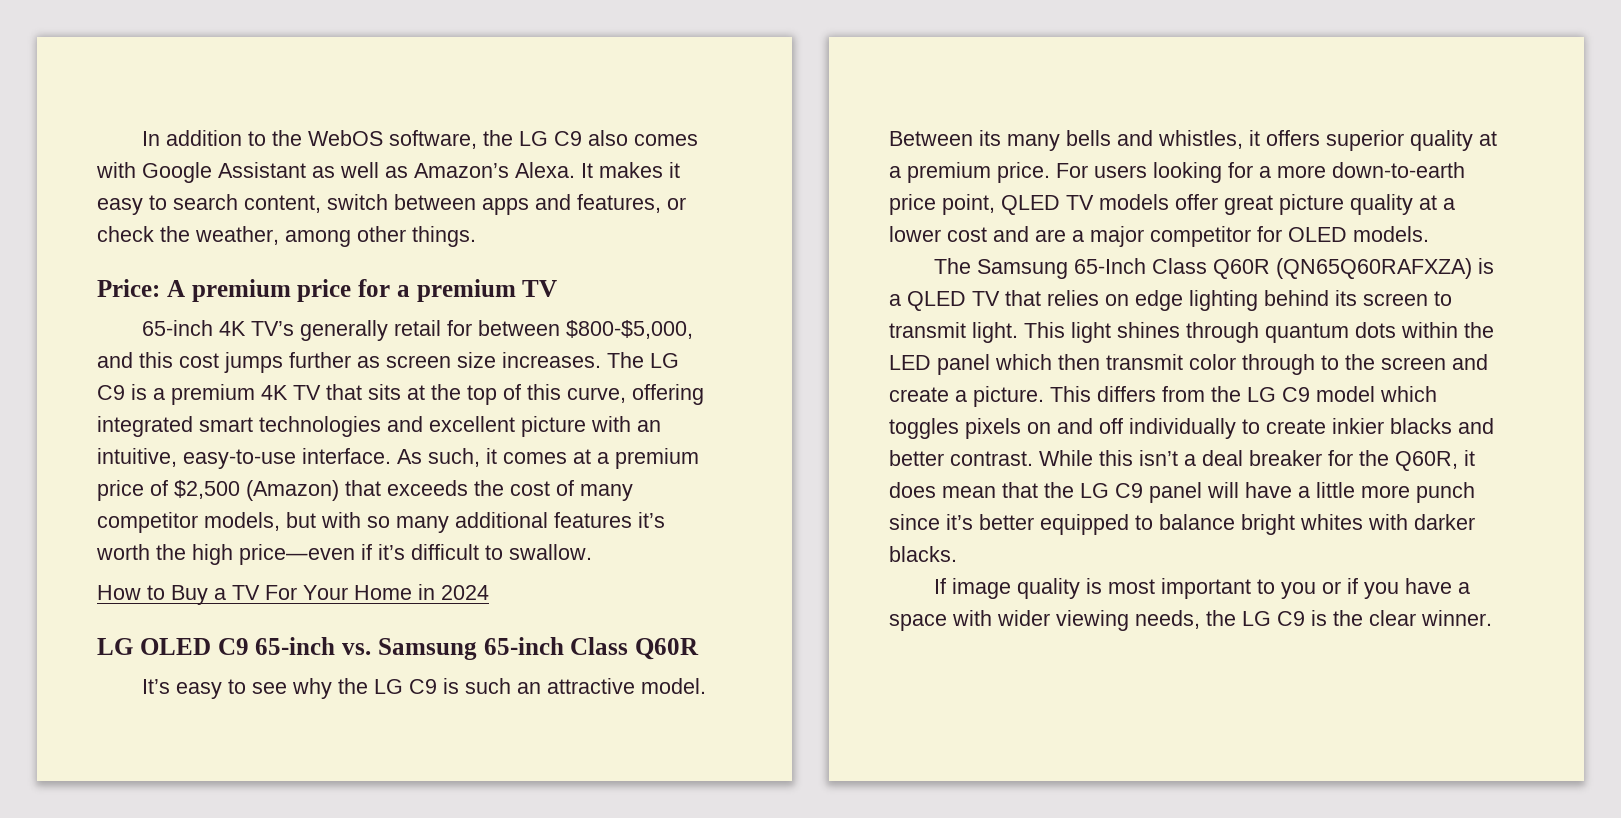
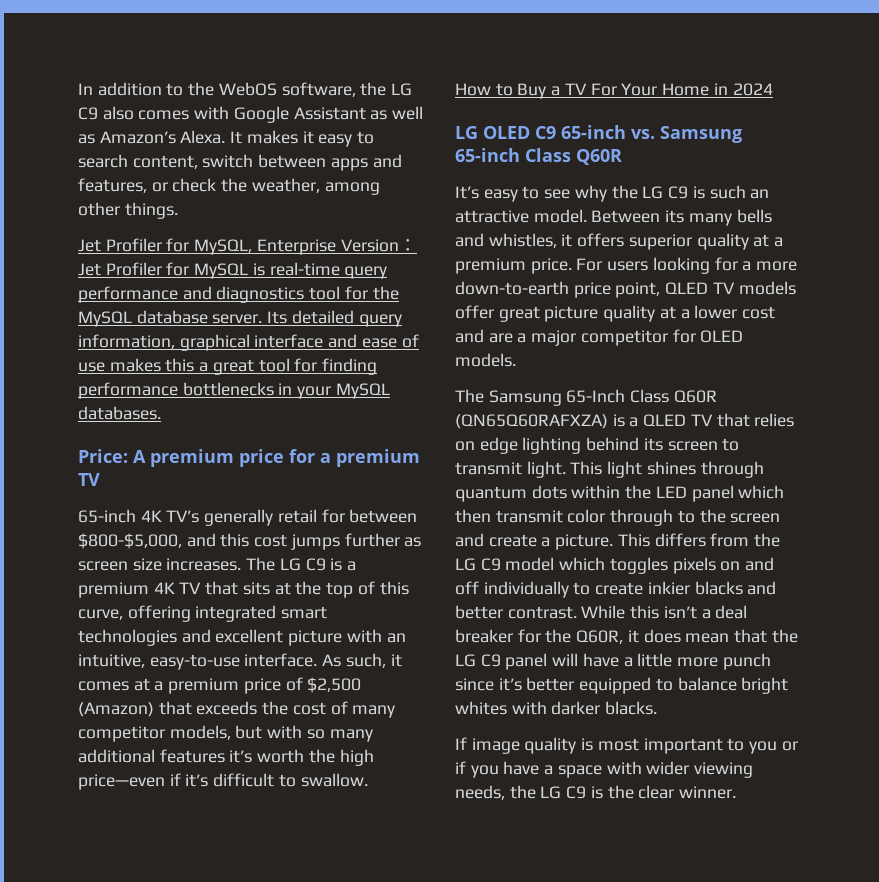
+ Jet Profiler for MySQL, Enterprise Version：Jet Profiler for MySQL is real-time query performance and diagnostics tool for the MySQL database server. Its detailed query information, graphical interface and ease of use makes this a great tool for finding performance bottlenecks in your MySQL databases.

